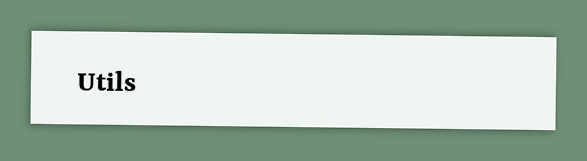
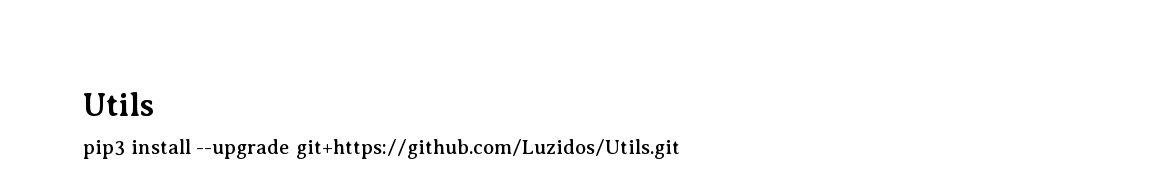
+ pip3 install --upgrade git+https://github.com/Luzidos/Utils.git

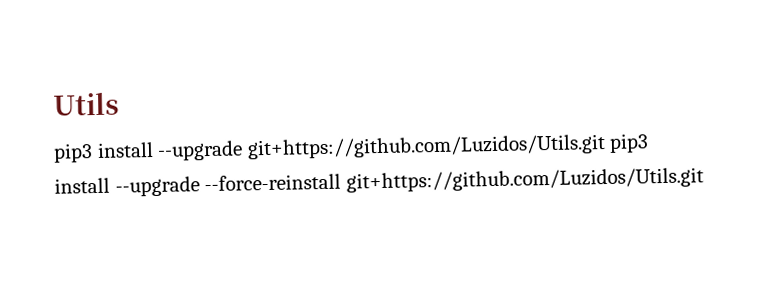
- pip3 install --upgrade git+https://github.com/Luzidos/Utils.git
+ pip3 install --upgrade git+https://github.com/Luzidos/Utils.git pip3 install --upgrade --force-reinstall git+https://github.com/Luzidos/Utils.git

